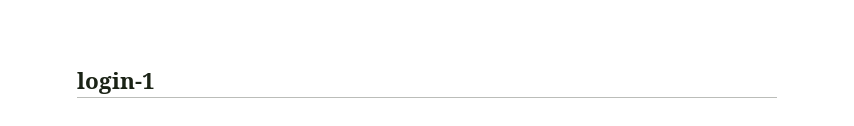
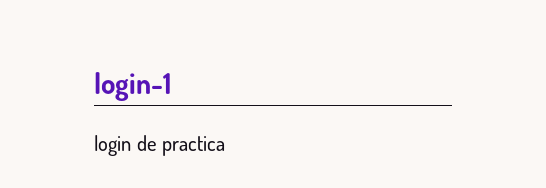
+ login de practica

